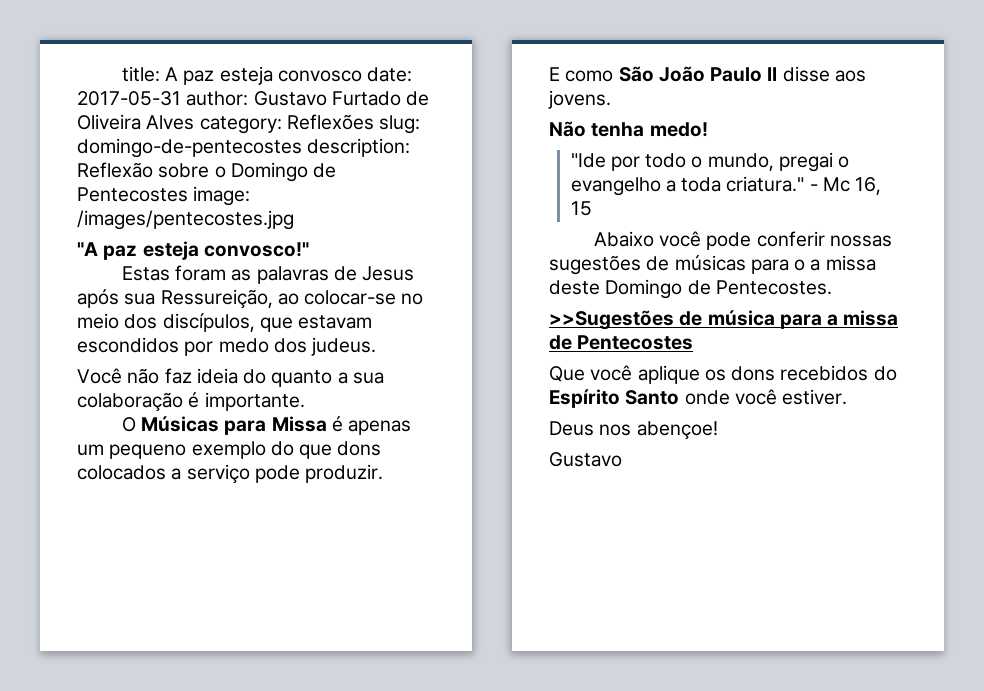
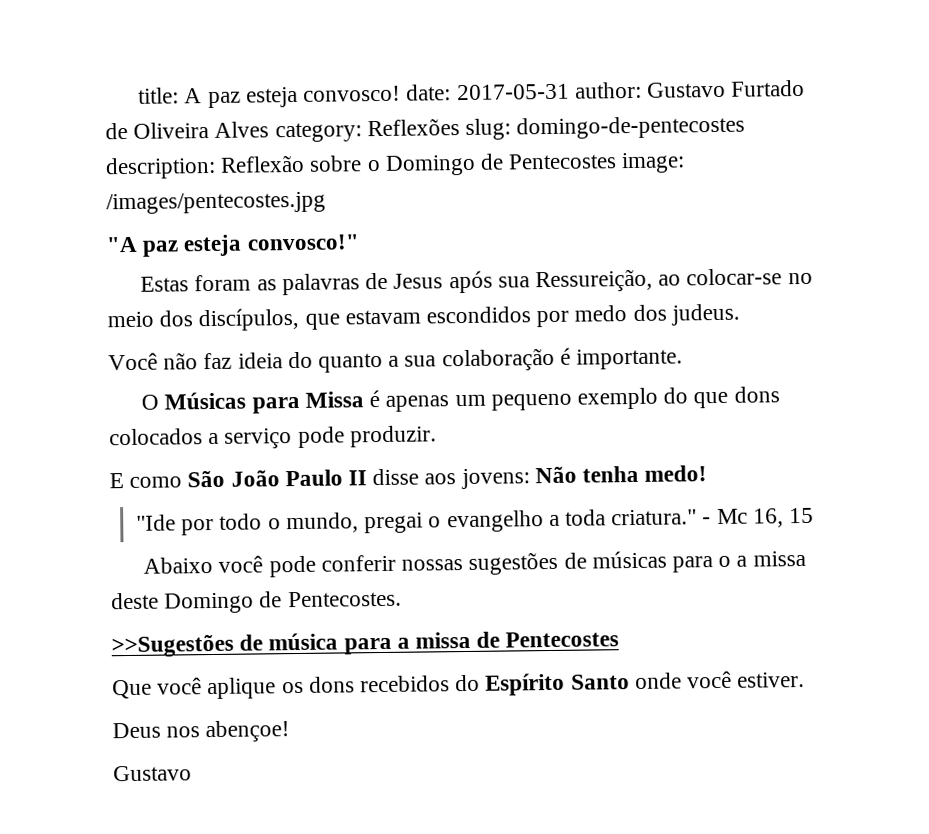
- title: A paz esteja convosco date: 2017-05-31 author: Gustavo Furtado de Oliveira Alves category: Reflexões slug: domingo-de-pentecostes description: Reflexão sobre o Domingo de Pentecostes image: /images/pentecostes.jpg
+ title: A paz esteja convosco! date: 2017-05-31 author: Gustavo Furtado de Oliveira Alves category: Reflexões slug: domingo-de-pentecostes description: Reflexão sobre o Domingo de Pentecostes image: /images/pentecostes.jpg
- E como São João Paulo II disse aos jovens.
- Não tenha medo!
+ E como São João Paulo II disse aos jovens: Não tenha medo!

